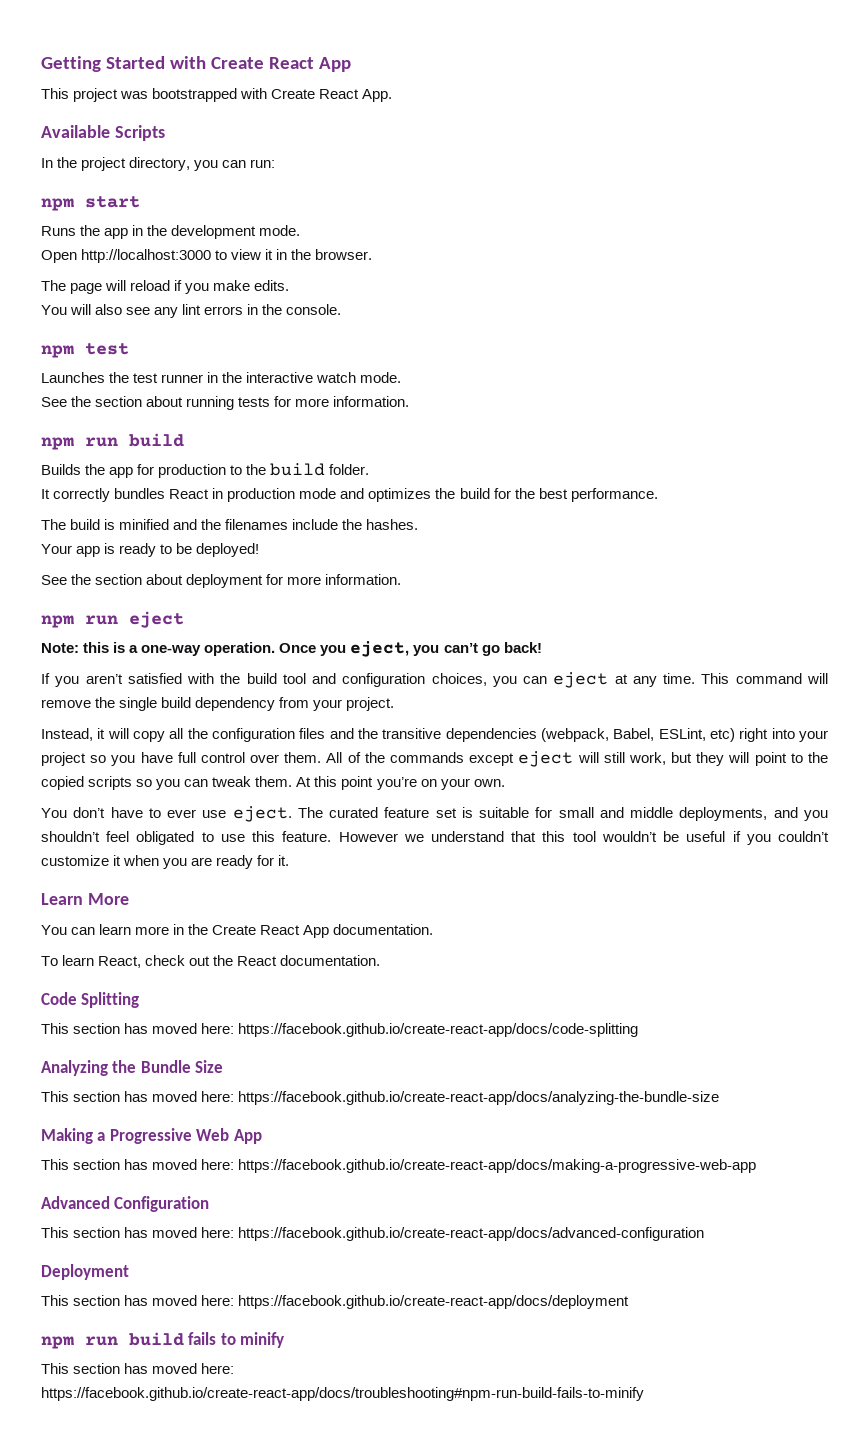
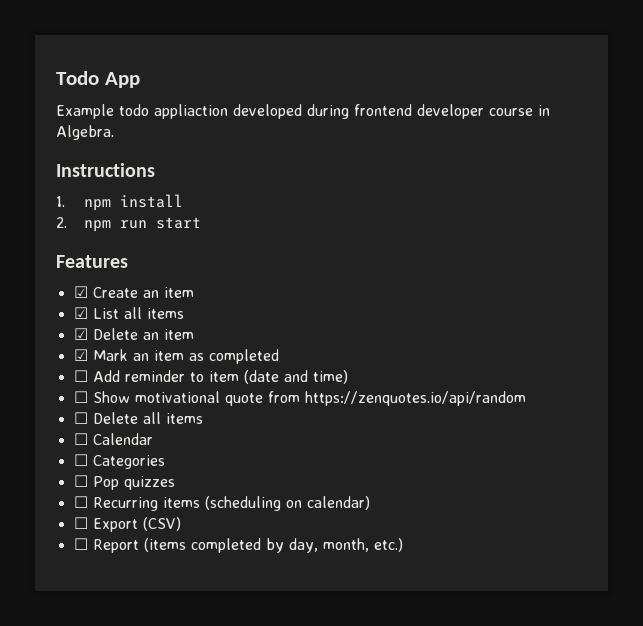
- Getting Started with Create React App
- This project was bootstrapped with Create React App.
- Available Scripts
- In the project directory, you can run:
- npm start
- Runs the app in the development mode.
- Open http://localhost:3000 to view it in the browser.
- The page will reload if you make edits.
- You will also see any lint errors in the console.
- npm test
- Launches the test runner in the interactive watch mode.
- See the section about running tests for more information.
- npm run build
- Builds the app for production to the build folder.
- It correctly bundles React in production mode and optimizes the build for the best performance.
- The build is minified and the filenames include the hashes.
- Your app is ready to be deployed!
- See the section about deployment for more information.
- npm run eject
- Note: this is a one-way operation. Once you eject, you can’t go back!
- If you aren’t satisfied with the build tool and configuration choices, you can eject at any time. This command will remove the single build dependency from your project.
- Instead, it will copy all the configuration files and the transitive dependencies (webpack, Babel, ESLint, etc) right into your project so you have full control over them. All of the commands except eject will still work, but they will point to the copied scripts so you can tweak them. At this point you’re on your own.
- You don’t have to ever use eject. The curated feature set is suitable for small and middle deployments, and you shouldn’t feel obligated to use this feature. However we understand that this tool wouldn’t be useful if you couldn’t customize it when you are ready for it.
- Learn More
- You can learn more in the Create React App documentation.
- To learn React, check out the React documentation.
- Code Splitting
- This section has moved here: https://facebook.github.io/create-react-app/docs/code-splitting
- Analyzing the Bundle Size
- This section has moved here: https://facebook.github.io/create-react-app/docs/analyzing-the-bundle-size
- Making a Progressive Web App
- This section has moved here: https://facebook.github.io/create-react-app/docs/making-a-progressive-web-app
- Advanced Configuration
- This section has moved here: https://facebook.github.io/create-react-app/docs/advanced-configuration
- Deployment
- This section has moved here: https://facebook.github.io/create-react-app/docs/deployment
- npm run build fails to minify
- This section has moved here: https://facebook.github.io/create-react-app/docs/troubleshooting#npm-run-build-fails-to-minify
+ Todo App
+ Example todo appliaction developed during frontend developer course in Algebra.
+ Instructions
+ 1. npm install
+ 2. npm run start
+ Features
+ ☑ Create an item
+ ☑ List all items
+ ☑ Delete an item
+ ☑ Mark an item as completed
+ ☐ Add reminder to item (date and time)
+ ☐ Show motivational quote from https://zenquotes.io/api/random
+ ☐ Delete all items
+ ☐ Calendar
+ ☐ Categories
+ ☐ Pop quizzes
+ ☐ Recurring items (scheduling on calendar)
+ ☐ Export (CSV)
+ ☐ Report (items completed by day, month, etc.)

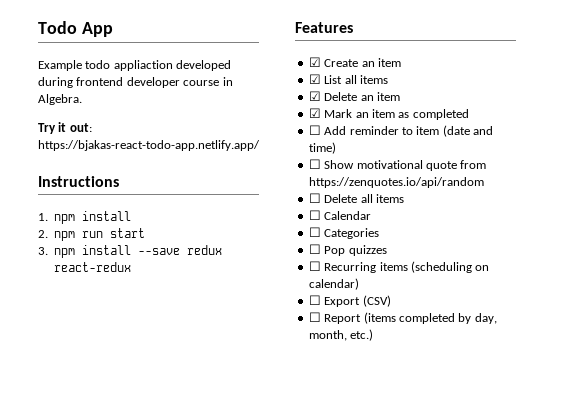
+ Try it out: https://bjakas-react-todo-app.netlify.app/
+ 3. npm install --save redux react-redux

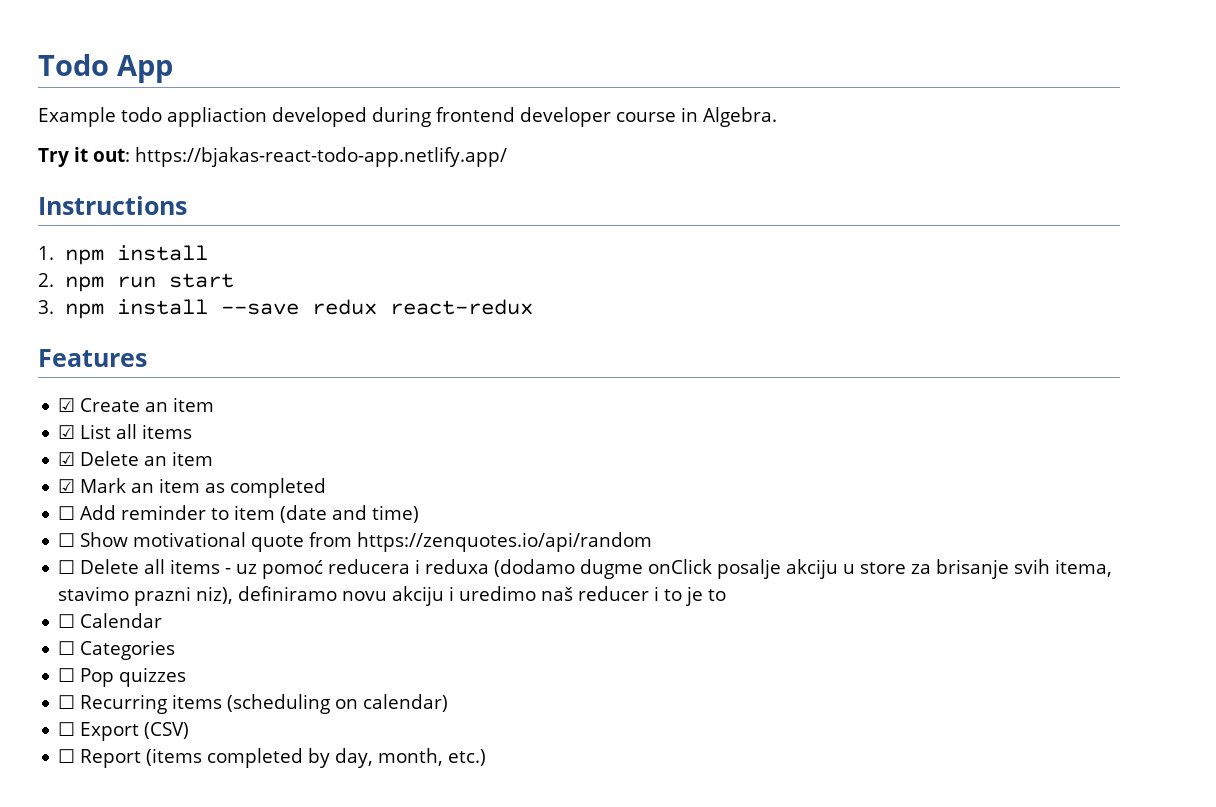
- ☐ Delete all items
+ ☐ Delete all items - uz pomoć reducera i reduxa (dodamo dugme onClick posalje akciju u store za brisanje svih itema, stavimo prazni niz), definiramo novu akciju i uredimo naš reducer i to je to

